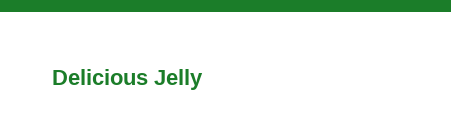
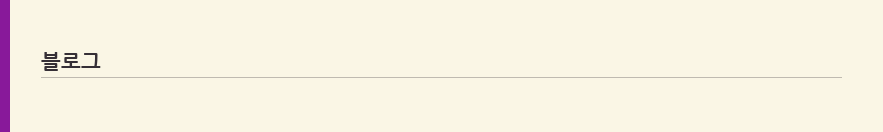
- Delicious Jelly
+ 블로그

